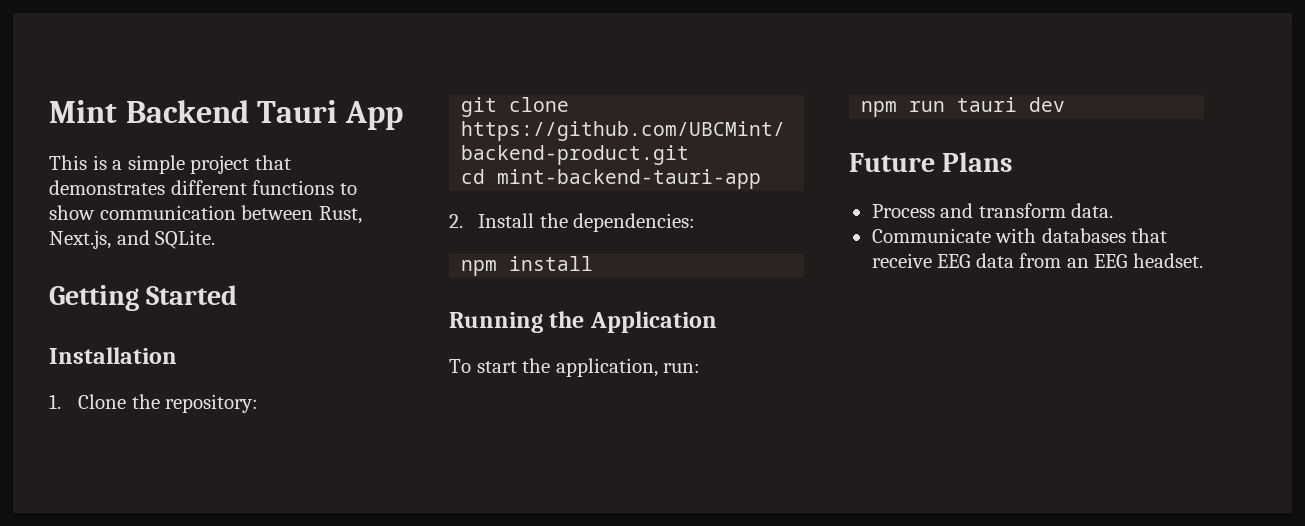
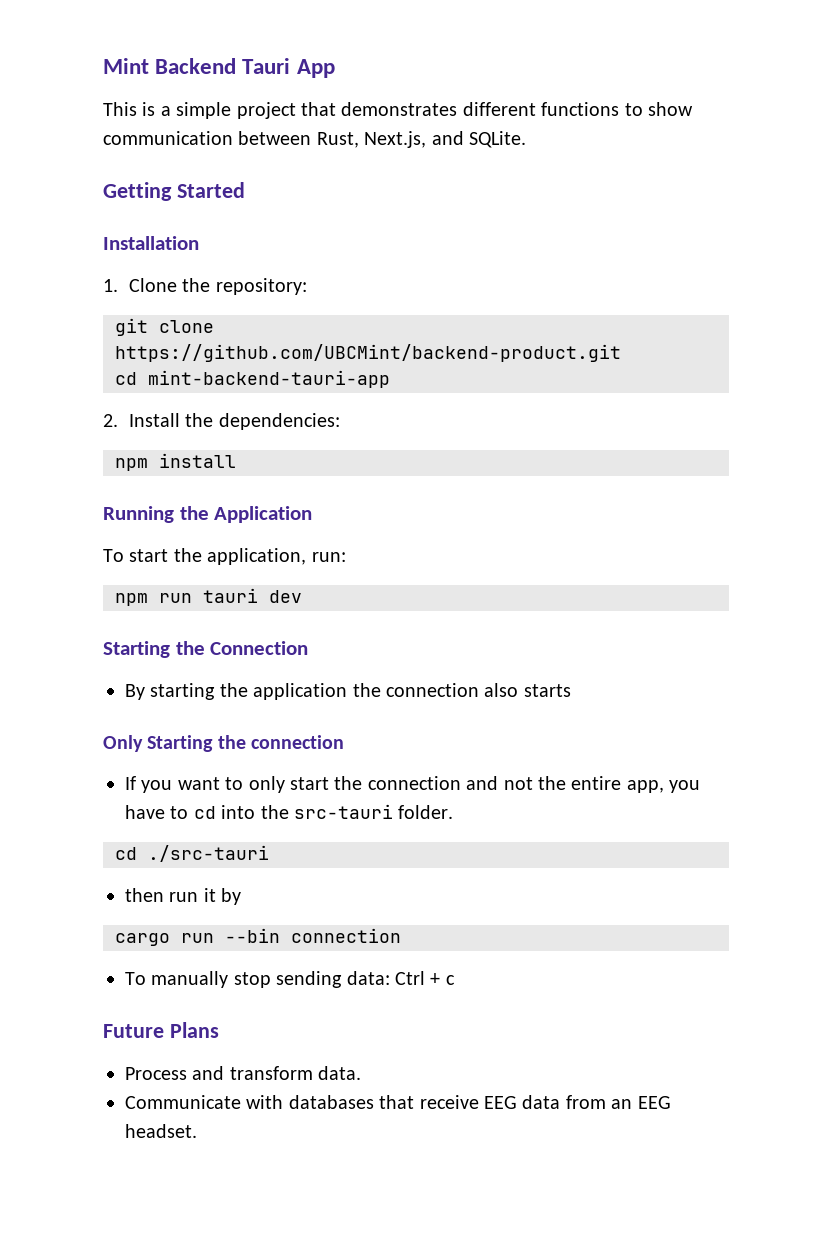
+ Starting the Connection
+ By starting the application the connection also starts
+ Only Starting the connection
+ If you want to only start the connection and not the entire app, you have to cd into the src-tauri folder.
+ cd ./src-tauri
+ then run it by
+ cargo run --bin connection
+ To manually stop sending data: Ctrl + c

